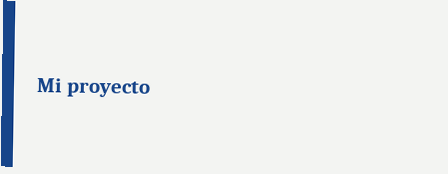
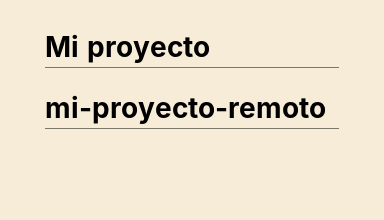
+ mi-proyecto-remoto

